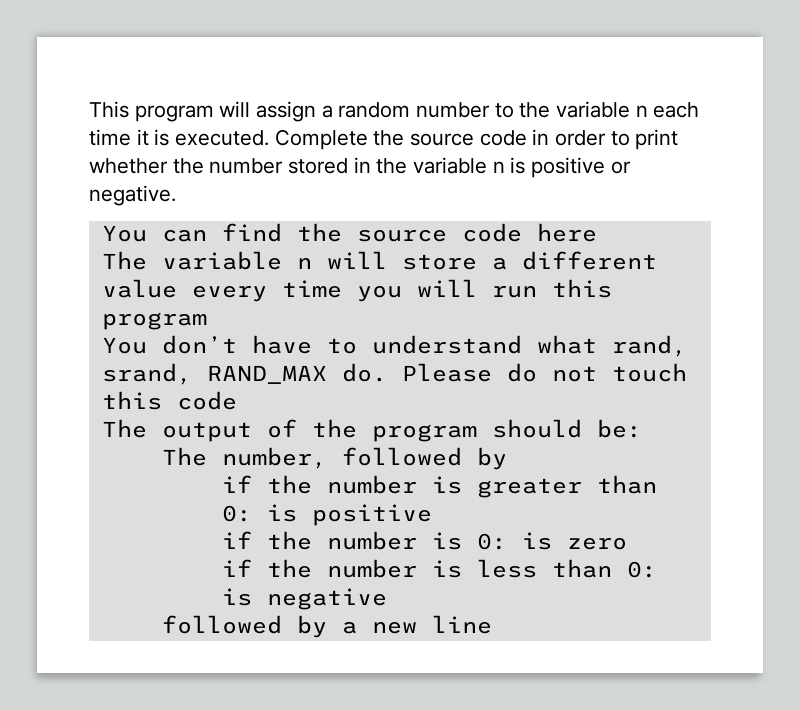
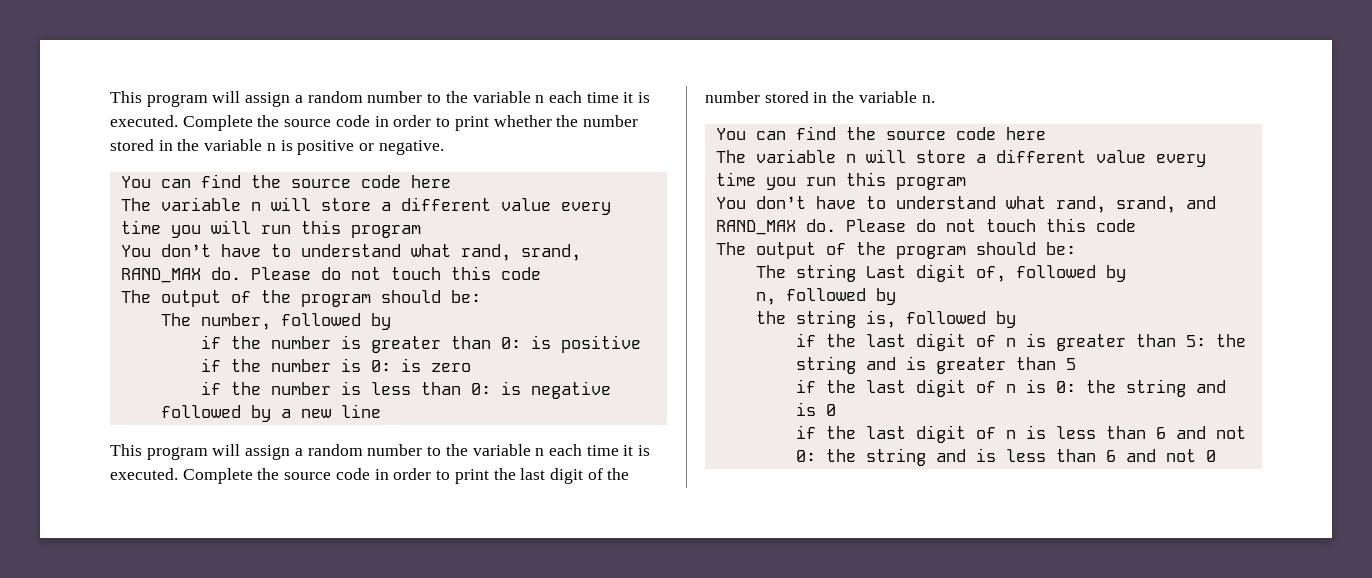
+ This program will assign a random number to the variable n each time it is executed. Complete the source code in order to print the last digit of the number stored in the variable n.
+ You can find the source code here
+ The variable n will store a different value every time you run this program
+ You don’t have to understand what rand, srand, and RAND_MAX do. Please do not touch this code
+ The output of the program should be:
+ The string Last digit of, followed by
+ n, followed by
+ the string is, followed by
+ if the last digit of n is greater than 5: the string and is greater than 5
+ if the last digit of n is 0: the string and is 0
+ if the last digit of n is less than 6 and not 0: the string and is less than 6 and not 0

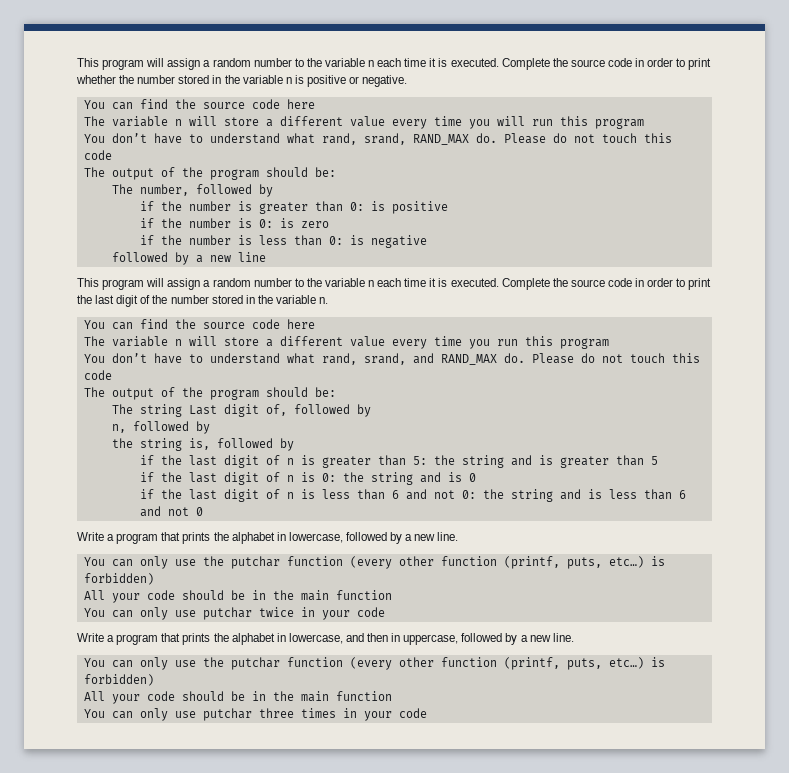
+ Write a program that prints the alphabet in lowercase, followed by a new line.
+ You can only use the putchar function (every other function (printf, puts, etc…) is forbidden)
+ All your code should be in the main function
+ You can only use putchar twice in your code
+ Write a program that prints the alphabet in lowercase, and then in uppercase, followed by a new line.
+ You can only use the putchar function (every other function (printf, puts, etc…) is forbidden)
+ All your code should be in the main function
+ You can only use putchar three times in your code

